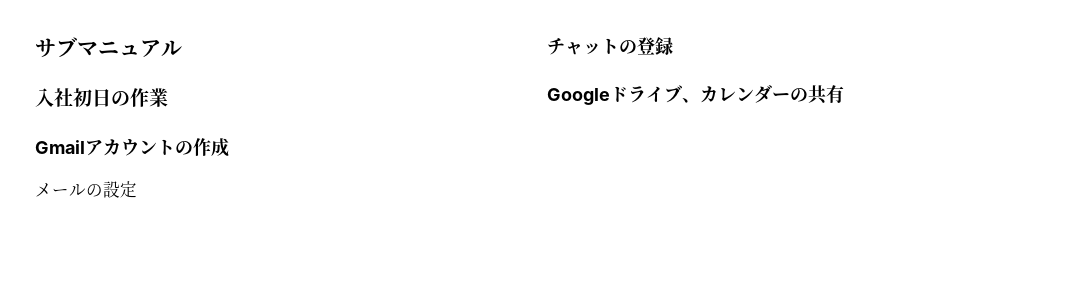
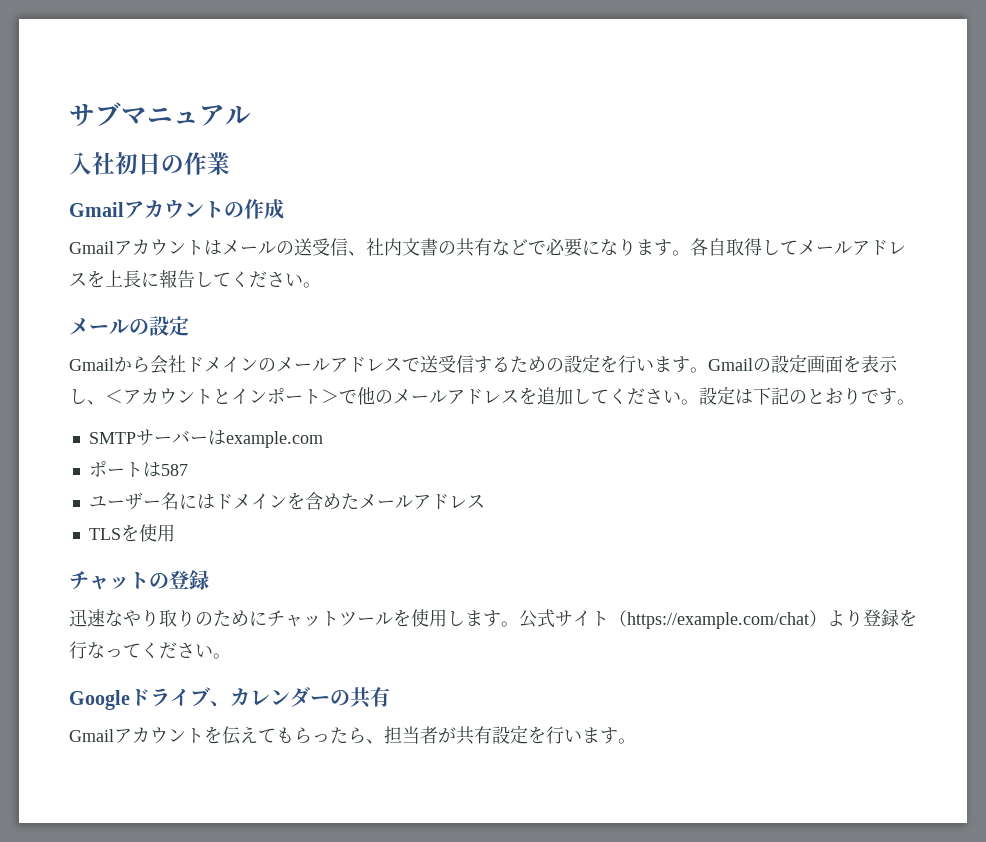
+ Gmailアカウントはメールの送受信、社内文書の共有などで必要になります。各自取得してメールアドレスを上長に報告してください。
  メールの設定
+ Gmailから会社ドメインのメールアドレスで送受信するための設定を行います。Gmailの設定画面を表示し、＜アカウントとインポート＞で他のメールアドレスを追加してください。設定は下記のとおりです。
+ SMTPサーバーはexample.com
+ ポートは587
+ ユーザー名にはドメインを含めたメールアドレス
+ TLSを使用
  チャットの登録
+ 迅速なやり取りのためにチャットツールを使用します。公式サイト（https://example.com/chat）より登録を行なってください。
+ Gmailアカウントを伝えてもらったら、担当者が共有設定を行います。

